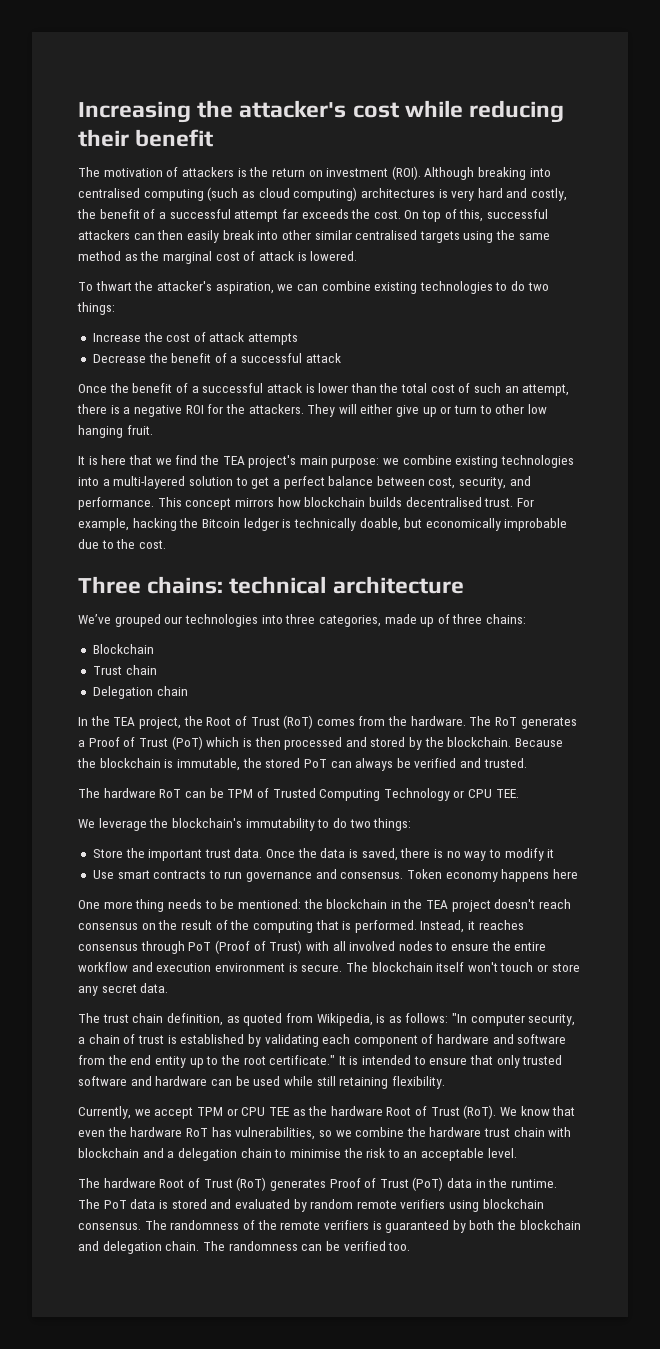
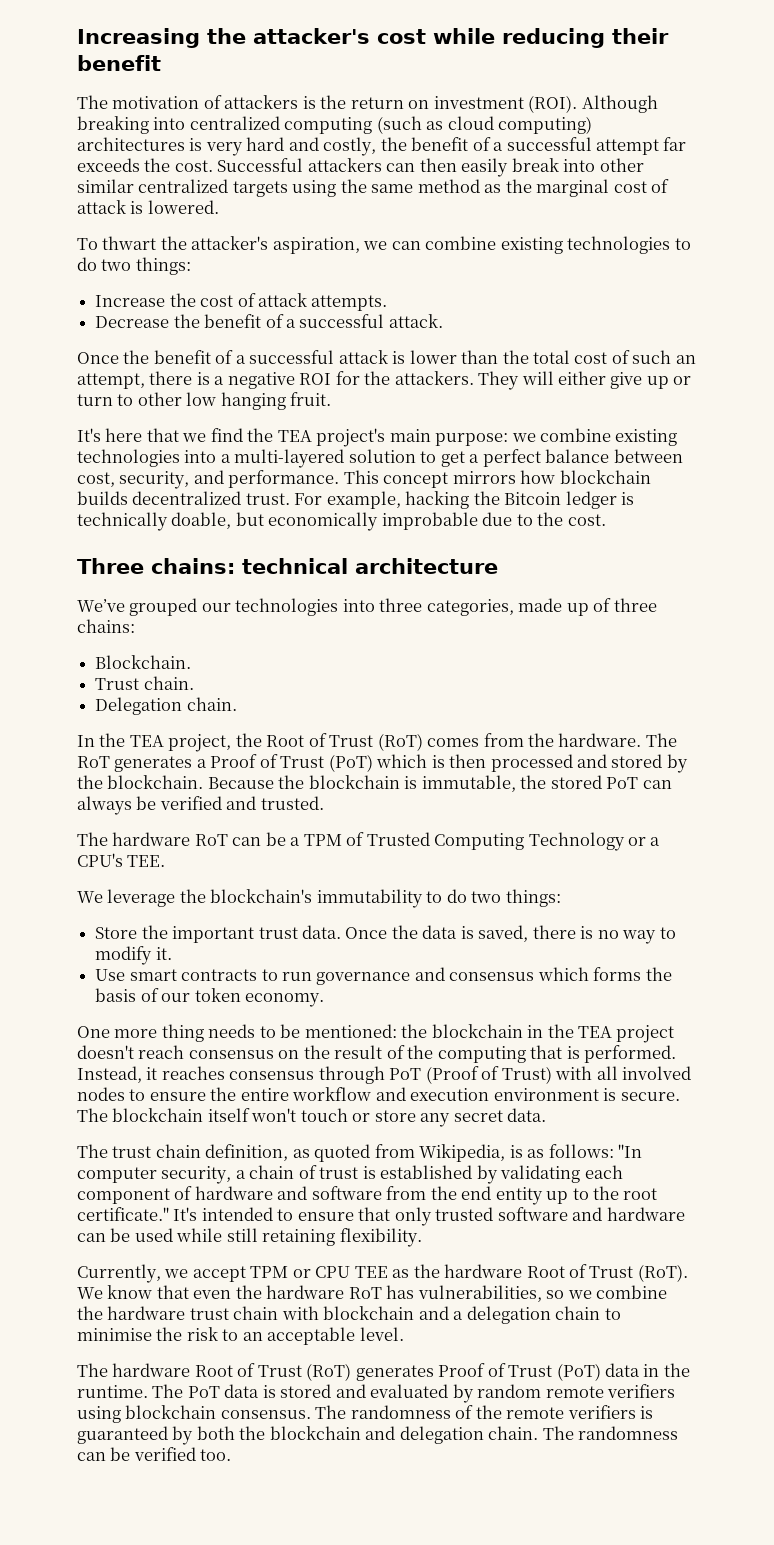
- Although breaking into centralised computing (such as cloud computing) architectures is very hard and costly, the benefit of a successful attempt far exceeds the cost.
+ Although breaking into centralized computing (such as cloud computing) architectures is very hard and costly, the benefit of a successful attempt far exceeds the cost.
- On top of this, successful attackers can then easily break into other similar centralised targets using the same method as the marginal cost of attack is lowered.
+ Successful attackers can then easily break into other similar centralized targets using the same method as the marginal cost of attack is lowered.
- Increase the cost of attack attempts
+ Increase the cost of attack attempts.
- Decrease the benefit of a successful attack
+ Decrease the benefit of a successful attack.
- It is here that we find the TEA project's main purpose: we combine existing technologies into a multi-layered solution to get a perfect balance between cost, security, and performance.
+ It's here that we find the TEA project's main purpose: we combine existing technologies into a multi-layered solution to get a perfect balance between cost, security, and performance.
- This concept mirrors how blockchain builds decentralised trust.
+ This concept mirrors how blockchain builds decentralized trust.
- Blockchain
- Trust chain
+ Blockchain.
+ Trust chain.
- Delegation chain
+ Delegation chain.
- The hardware RoT can be TPM of Trusted Computing Technology or CPU TEE.
+ The hardware RoT can be a TPM of Trusted Computing Technology or a CPU's TEE.
- Once the data is saved, there is no way to modify it
+ Once the data is saved, there is no way to modify it.
- Use smart contracts to run governance and consensus. Token economy happens here
+ Use smart contracts to run governance and consensus which forms the basis of our token economy.
- It is intended to ensure that only trusted software and hardware can be used while still retaining flexibility.
+ It's intended to ensure that only trusted software and hardware can be used while still retaining flexibility.

